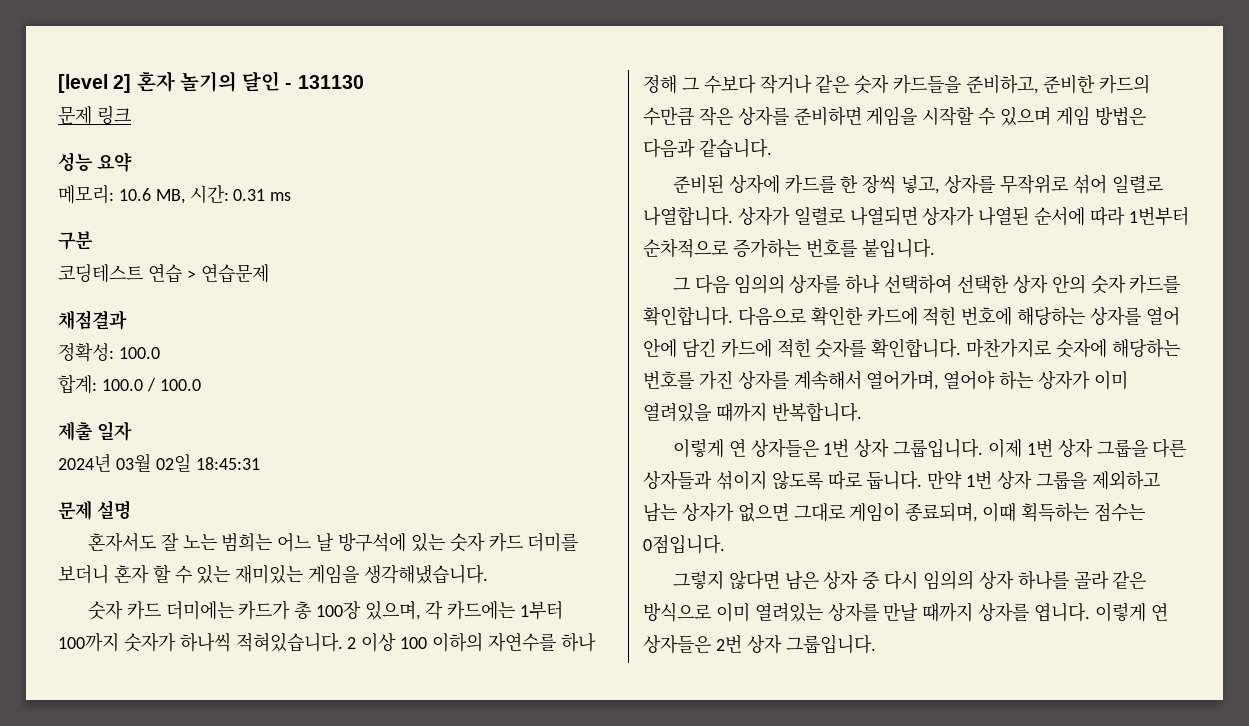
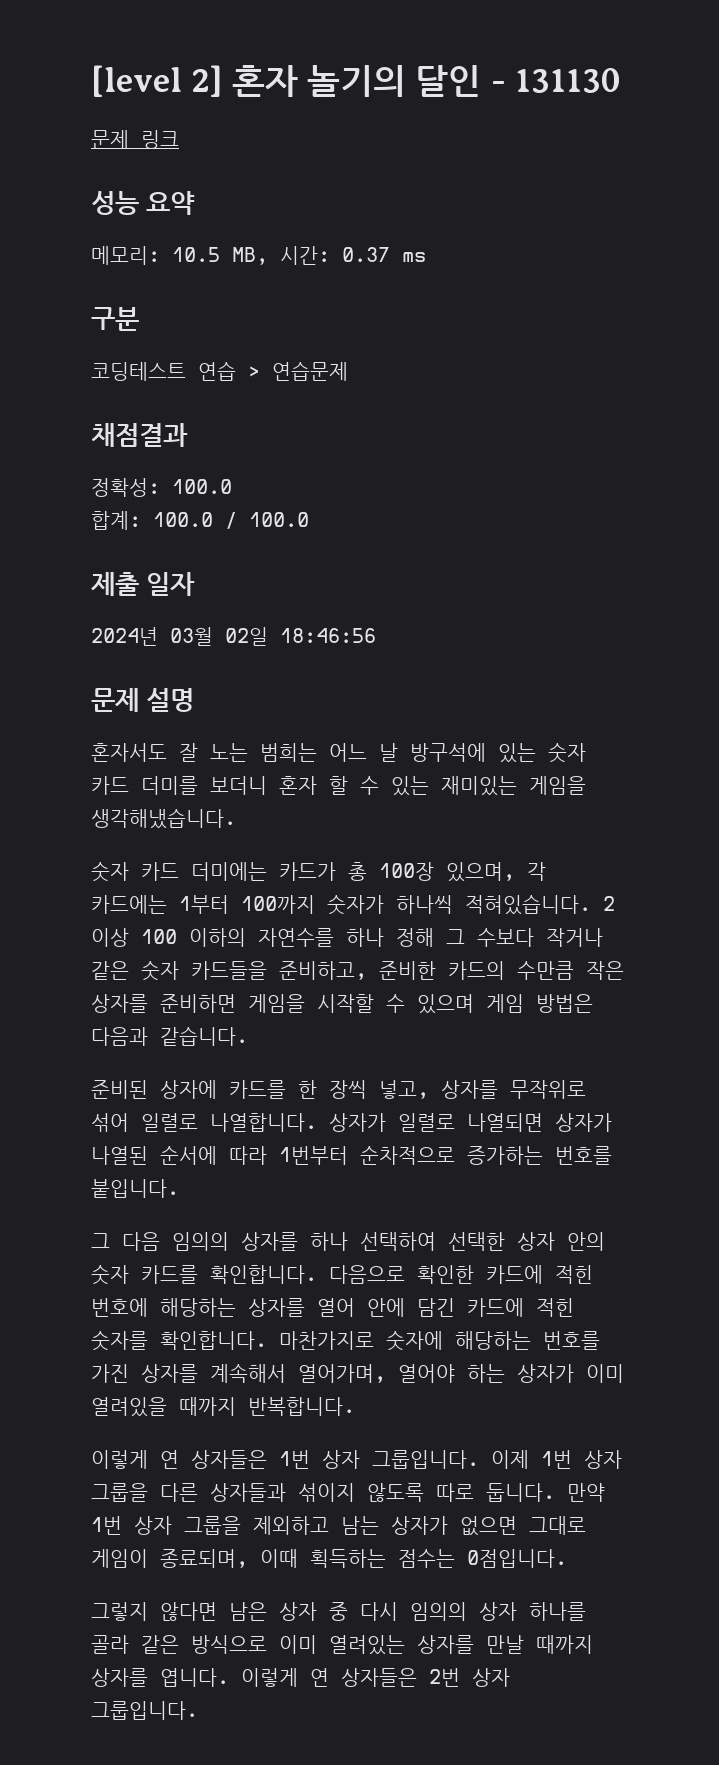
- 메모리: 10.6 MB, 시간: 0.31 ms
+ 메모리: 10.5 MB, 시간: 0.37 ms
- 2024년 03월 02일 18:45:31
+ 2024년 03월 02일 18:46:56

